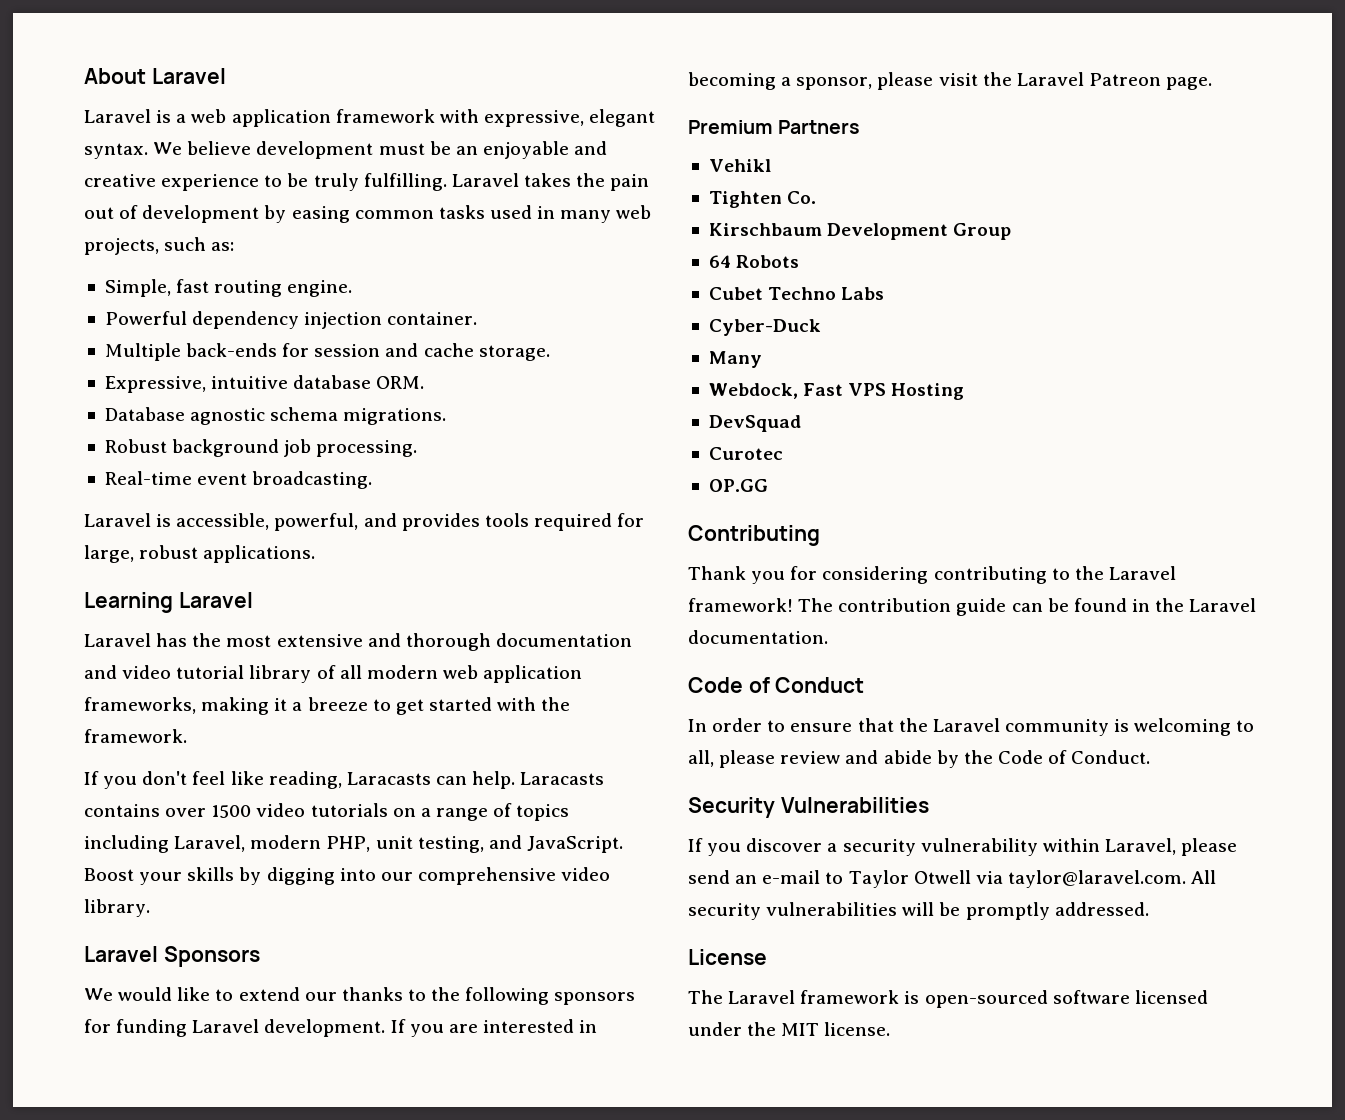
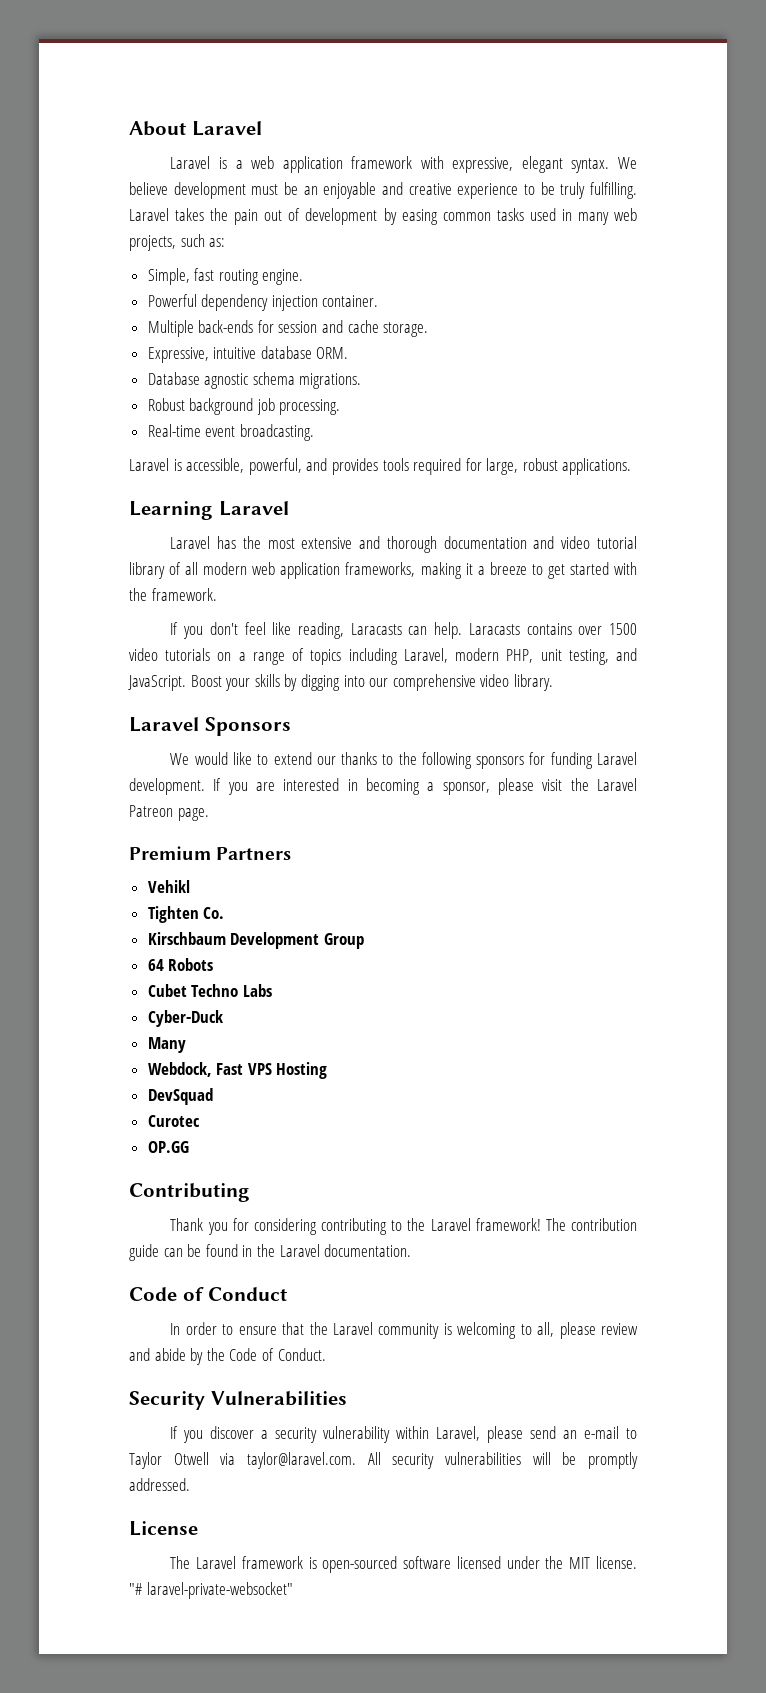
+ "# laravel-private-websocket"

